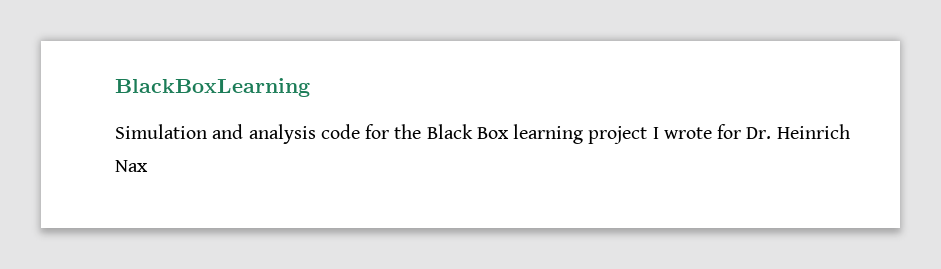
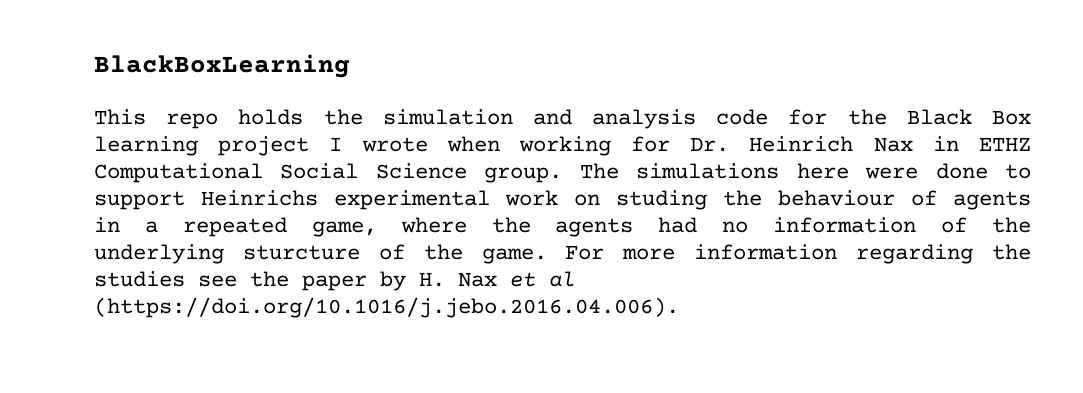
- Simulation and analysis code for the Black Box learning project I wrote for Dr. Heinrich Nax
+ This repo holds the simulation and analysis code for the Black Box learning project I wrote when working for Dr. Heinrich Nax in ETHZ Computational Social Science group. The simulations here were done to support Heinrichs experimental work on studing the behaviour of agents in a repeated game, where the agents had no information of the underlying sturcture of the game. For more information regarding the studies see the paper by H. Nax et al (https://doi.org/10.1016/j.jebo.2016.04.006).

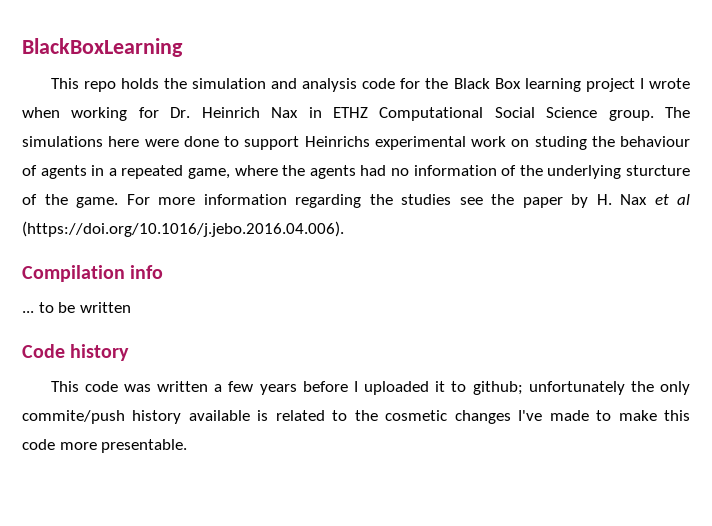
+ Compilation info
+ ... to be written
+ Code history
+ This code was written a few years before I uploaded it to github; unfortunately the only commite/push history available is related to the cosmetic changes I've made to make this code more presentable.

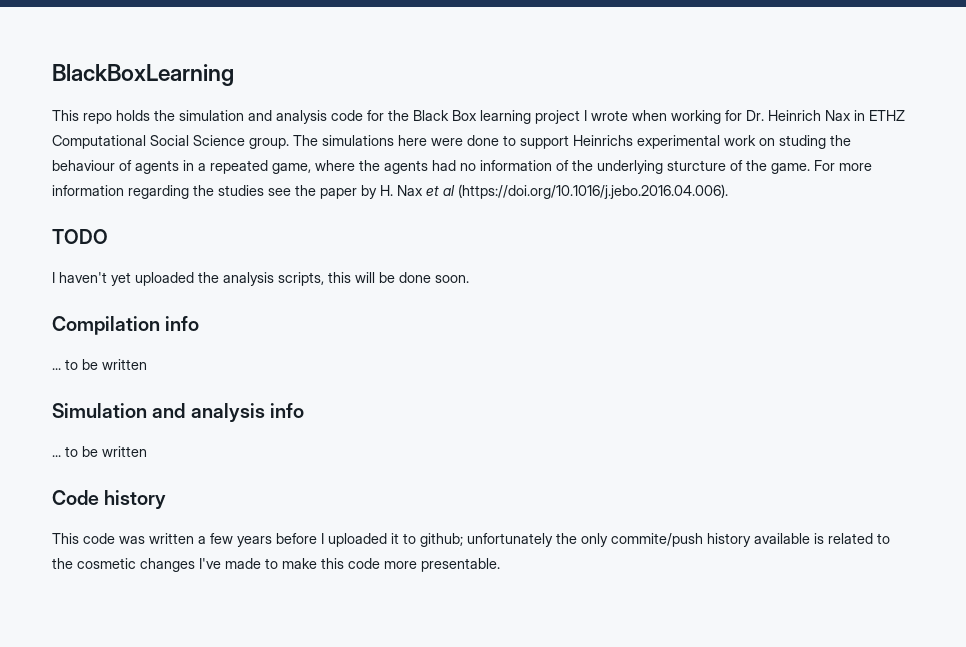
+ TODO
+ I haven't yet uploaded the analysis scripts, this will be done soon.
+ Simulation and analysis info
+ ... to be written

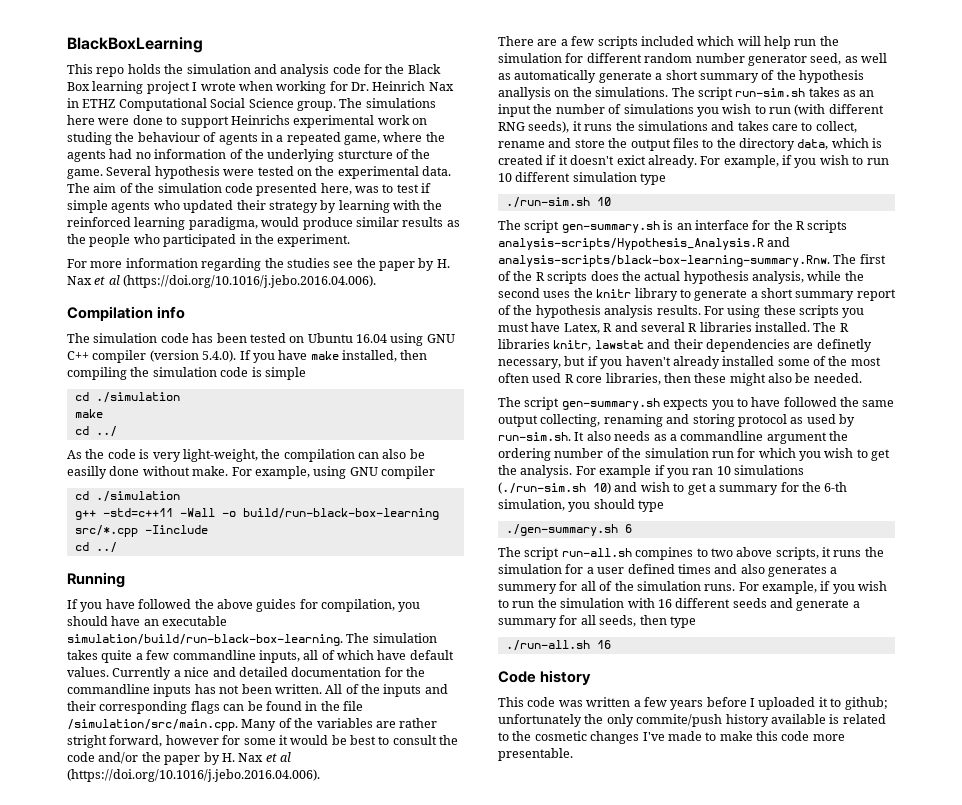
- The simulations here were done to support Heinrichs experimental work on studing the behaviour of agents in a repeated game, where the agents had no information of the underlying sturcture of the game. For more information regarding the studies see the paper by H. Nax et al (https://doi.org/10.1016/j.jebo.2016.04.006).
+ The simulations here were done to support Heinrichs experimental work on studing the behaviour of agents in a repeated game, where the agents had no information of the underlying sturcture of the game. Several hypothesis were tested on the experimental data. The aim of the simulation code presented here, was to test if simple agents who updated their strategy by learning with the reinforced learning paradigma, would produce similar results as the people who participated in the experiment.
+ For more information regarding the studies see the paper by H. Nax et al (https://doi.org/10.1016/j.jebo.2016.04.006).
- TODO
- I haven't yet uploaded the analysis scripts, this will be done soon.
  Compilation info
- ... to be written
- Simulation and analysis info
- ... to be written
+ The simulation code has been tested on Ubuntu 16.04 using GNU C++ compiler (version 5.4.0). If you have make installed, then compiling the simulation code is simple
+ cd ./simulation
+ make
+ cd ../
+ As the code is very light-weight, the compilation can also be easilly done without make. For example, using GNU compiler
+ cd ./simulation
+ g++ -std=c++11 -Wall -o build/run-black-box-learning src/*.cpp -Iinclude
+ cd ../
+ Running
+ If you have followed the above guides for compilation, you should have an executable simulation/build/run-black-box-learning. The simulation takes quite a few commandline inputs, all of which have default values. Currently a nice and detailed documentation for the commandline inputs has not been written. All of the inputs and their corresponding flags can be found in the file /simulation/src/main.cpp. Many of the variables are rather stright forward, however for some it would be best to consult the code and/or the paper by H. Nax et al (https://doi.org/10.1016/j.jebo.2016.04.006).
+ There are a few scripts included which will help run the simulation for different random number generator seed, as well as automatically generate a short summary of the hypothesis anallysis on the simulations. The script run-sim.sh takes as an input the number of simulations you wish to run (with different RNG seeds), it runs the simulations and takes care to collect, rename and store the output files to the directory data, which is created if it doesn't exict already. For example, if you wish to run 10 different simulation type
+ ./run-sim.sh 10
+ The script gen-summary.sh is an interface for the R scripts analysis-scripts/Hypothesis_Analysis.R and analysis-scripts/black-box-learning-summary.Rnw. The first of the R scripts does the actual hypothesis analysis, while the second uses the knitr library to generate a short summary report of the hypothesis analysis results. For using these scripts you must have Latex, R and several R libraries installed. The R libraries knitr, lawstat and their dependencies are definetly necessary, but if you haven't already installed some of the most often used R core libraries, then these might also be needed.
+ The script gen-summary.sh expects you to have followed the same output collecting, renaming and storing protocol as used by run-sim.sh. It also needs as a commandline argument the ordering number of the simulation run for which you wish to get the analysis. For example if you ran 10 simulations (./run-sim.sh 10) and wish to get a summary for the 6-th simulation, you should type
+ ./gen-summary.sh 6
+ The script run-all.sh compines to two above scripts, it runs the simulation for a user defined times and also generates a summery for all of the simulation runs. For example, if you wish to run the simulation with 16 different seeds and generate a summary for all seeds, then type
+ ./run-all.sh 16

